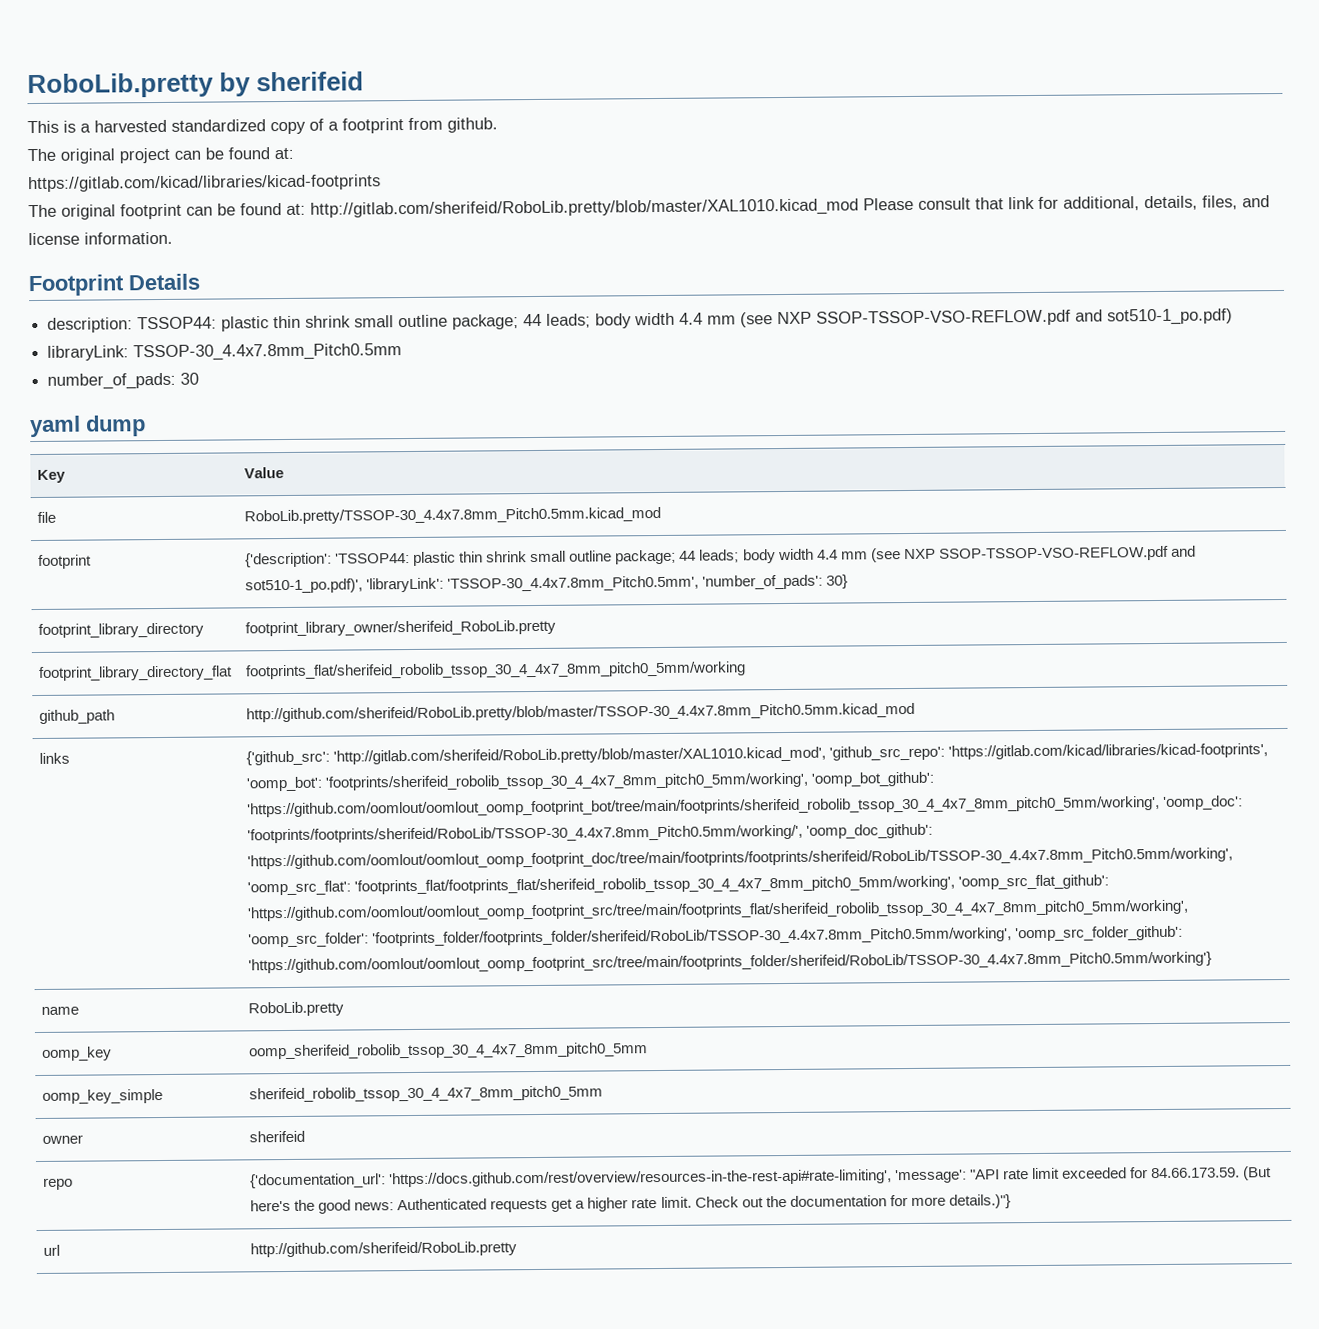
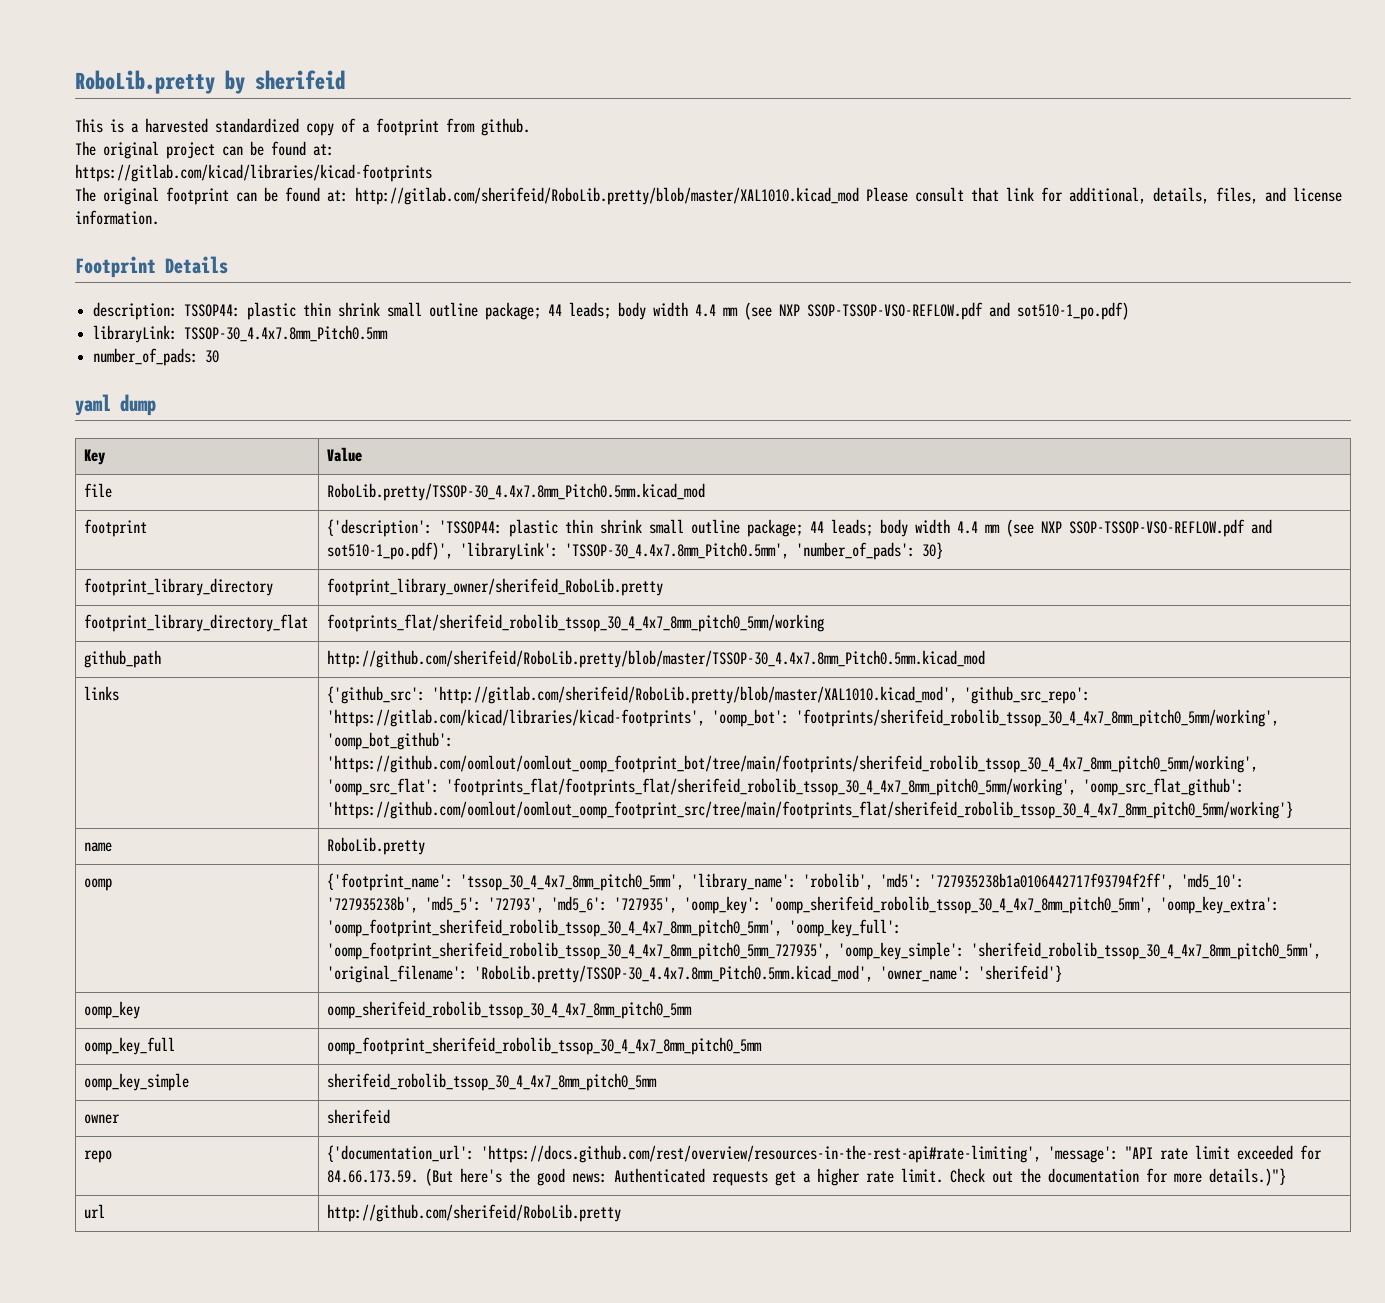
- links | {'github_src': 'http://gitlab.com/sherifeid/RoboLib.pretty/blob/master/XAL1010.kicad_mod', 'github_src_repo': 'https://gitlab.com/kicad/libraries/kicad-footprints', 'oomp_bot': 'footprints/sherifeid_robolib_tssop_30_4_4x7_8mm_pitch0_5mm/working', 'oomp_bot_github': 'https://github.com/oomlout/oomlout_oomp_footprint_bot/tree/main/footprints/sherifeid_robolib_tssop_30_4_4x7_8mm_pitch0_5mm/working', 'oomp_doc': 'footprints/footprints/sherifeid/RoboLib/TSSOP-30_4.4x7.8mm_Pitch0.5mm/working/', 'oomp_doc_github': 'https://github.com/oomlout/oomlout_oomp_footprint_doc/tree/main/footprints/footprints/sherifeid/RoboLib/TSSOP-30_4.4x7.8mm_Pitch0.5mm/working', 'oomp_src_flat': 'footprints_flat/footprints_flat/sherifeid_robolib_tssop_30_4_4x7_8mm_pitch0_5mm/working', 'oomp_src_flat_github': 'https://github.com/oomlout/oomlout_oomp_footprint_src/tree/main/footprints_flat/sherifeid_robolib_tssop_30_4_4x7_8mm_pitch0_5mm/working', 'oomp_src_folder': 'footprints_folder/footprints_folder/sherifeid/RoboLib/TSSOP-30_4.4x7.8mm_Pitch0.5mm/working', 'oomp_src_folder_github': 'https://github.com/oomlout/oomlout_oomp_footprint_src/tree/main/footprints_folder/sherifeid/RoboLib/TSSOP-30_4.4x7.8mm_Pitch0.5mm/working'}
+ links | {'github_src': 'http://gitlab.com/sherifeid/RoboLib.pretty/blob/master/XAL1010.kicad_mod', 'github_src_repo': 'https://gitlab.com/kicad/libraries/kicad-footprints', 'oomp_bot': 'footprints/sherifeid_robolib_tssop_30_4_4x7_8mm_pitch0_5mm/working', 'oomp_bot_github': 'https://github.com/oomlout/oomlout_oomp_footprint_bot/tree/main/footprints/sherifeid_robolib_tssop_30_4_4x7_8mm_pitch0_5mm/working', 'oomp_src_flat': 'footprints_flat/footprints_flat/sherifeid_robolib_tssop_30_4_4x7_8mm_pitch0_5mm/working', 'oomp_src_flat_github': 'https://github.com/oomlout/oomlout_oomp_footprint_src/tree/main/footprints_flat/sherifeid_robolib_tssop_30_4_4x7_8mm_pitch0_5mm/working'}
  name | RoboLib.pretty
+ oomp | {'footprint_name': 'tssop_30_4_4x7_8mm_pitch0_5mm', 'library_name': 'robolib', 'md5': '727935238b1a0106442717f93794f2ff', 'md5_10': '727935238b', 'md5_5': '72793', 'md5_6': '727935', 'oomp_key': 'oomp_sherifeid_robolib_tssop_30_4_4x7_8mm_pitch0_5mm', 'oomp_key_extra': 'oomp_footprint_sherifeid_robolib_tssop_30_4_4x7_8mm_pitch0_5mm', 'oomp_key_full': 'oomp_footprint_sherifeid_robolib_tssop_30_4_4x7_8mm_pitch0_5mm_727935', 'oomp_key_simple': 'sherifeid_robolib_tssop_30_4_4x7_8mm_pitch0_5mm', 'original_filename': 'RoboLib.pretty/TSSOP-30_4.4x7.8mm_Pitch0.5mm.kicad_mod', 'owner_name': 'sherifeid'}
+ oomp_key_full | oomp_footprint_sherifeid_robolib_tssop_30_4_4x7_8mm_pitch0_5mm

